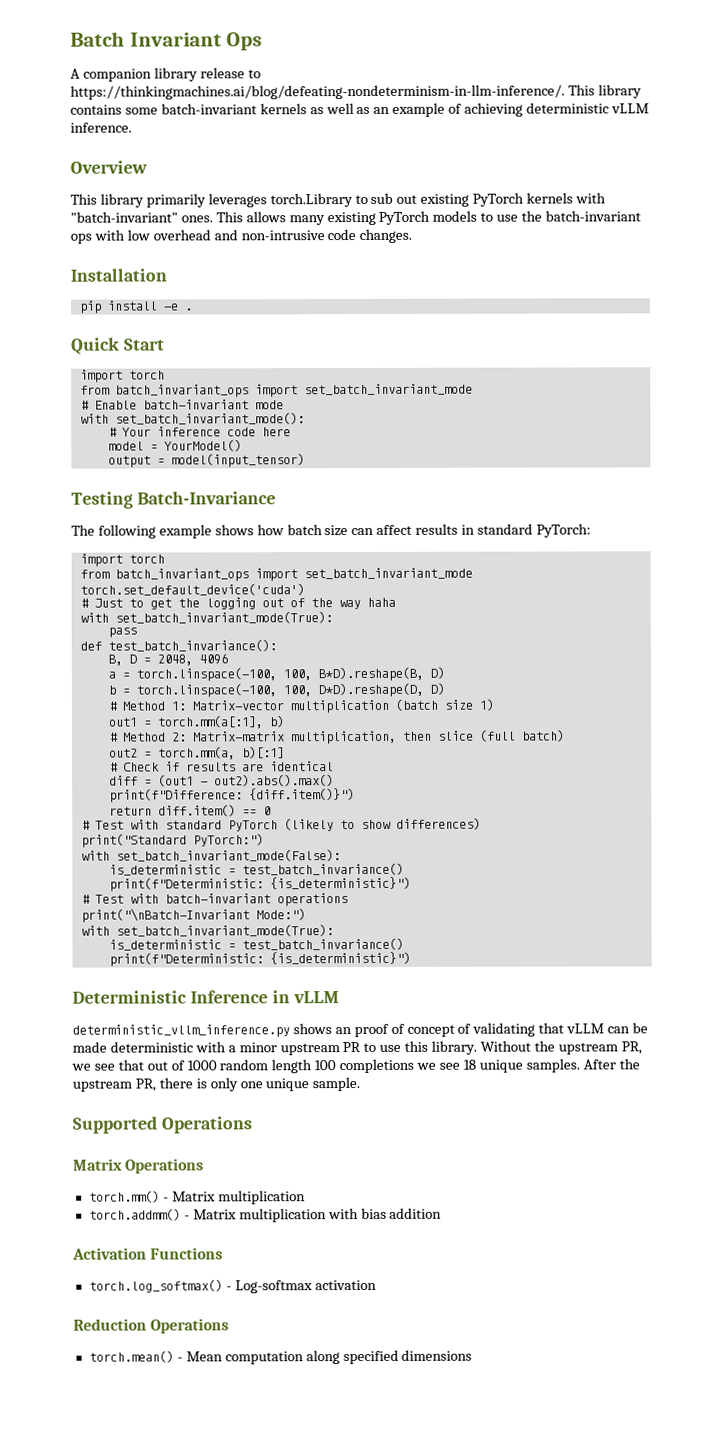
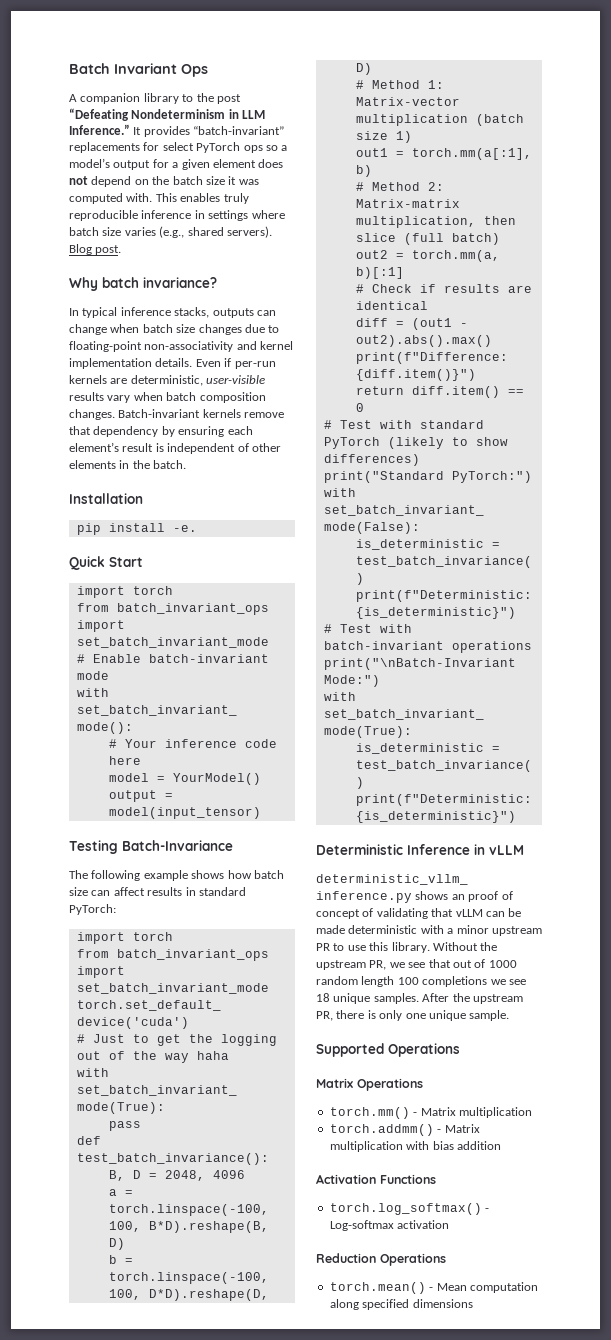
- A companion library release to https://thinkingmachines.ai/blog/defeating-nondeterminism-in-llm-inference/. This library contains some batch-invariant kernels as well as an example of achieving deterministic vLLM inference.
- Overview
- This library primarily leverages torch.Library to sub out existing PyTorch kernels with "batch-invariant" ones. This allows many existing PyTorch models to use the batch-invariant ops with low overhead and non-intrusive code changes.
+ A companion library to the post “Defeating Nondeterminism in LLM Inference.” It provides “batch-invariant” replacements for select PyTorch ops so a model’s output for a given element does not depend on the batch size it was computed with. This enables truly reproducible inference in settings where batch size varies (e.g., shared servers). Blog post.
+ Why batch invariance?
+ In typical inference stacks, outputs can change when batch size changes due to floating-point non-associativity and kernel implementation details. Even if per-run kernels are deterministic, user-visible results vary when batch composition changes. Batch-invariant kernels remove that dependency by ensuring each element’s result is independent of other elements in the batch.
- pip install -e .
+ pip install -e.

